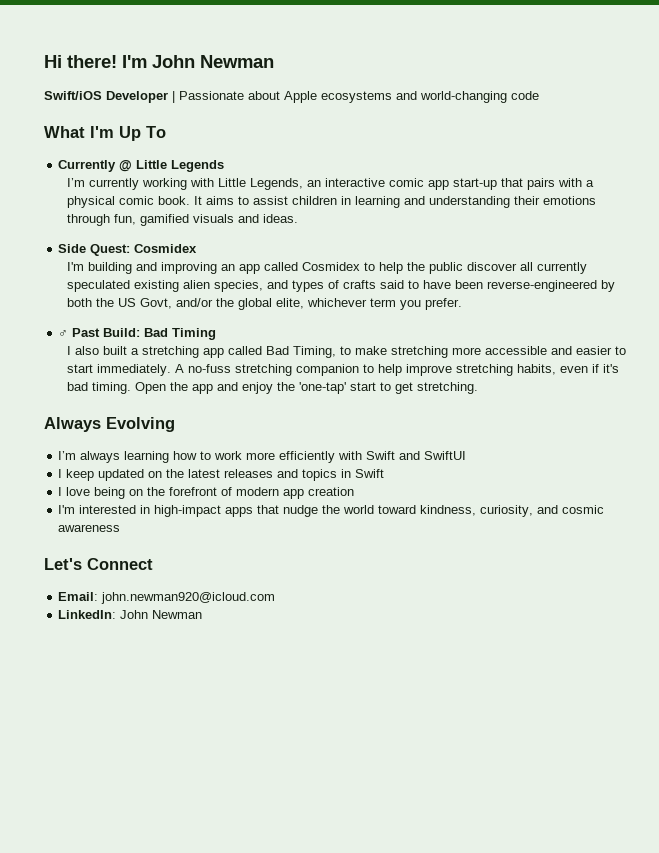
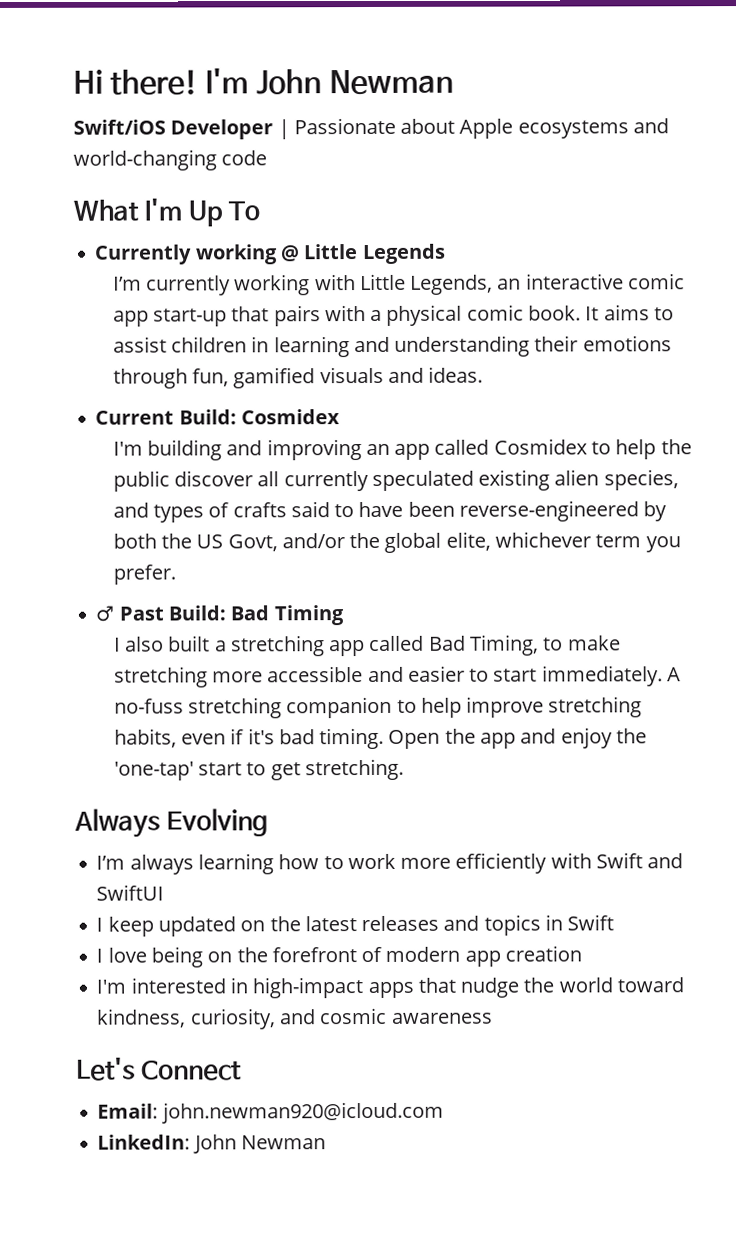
- Currently @ Little Legends
+ Currently working @ Little Legends
- Side Quest: Cosmidex
+ Current Build: Cosmidex

